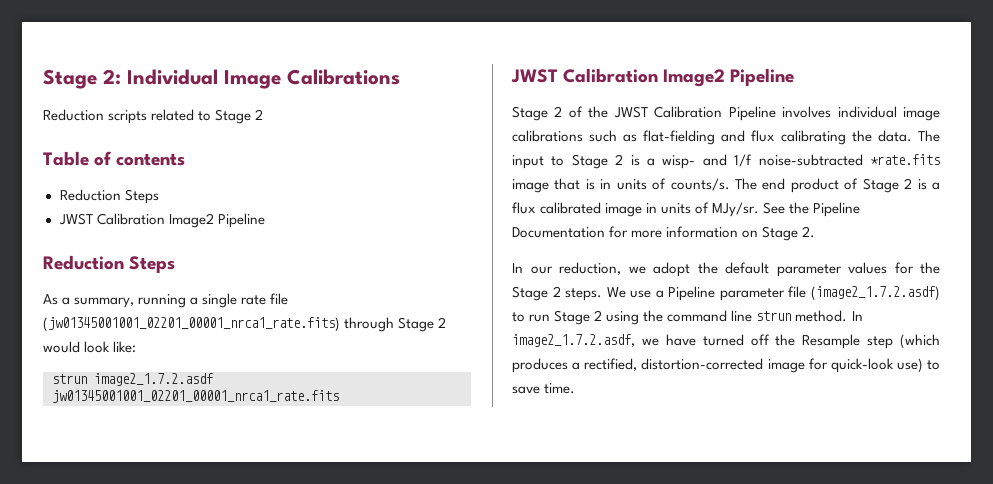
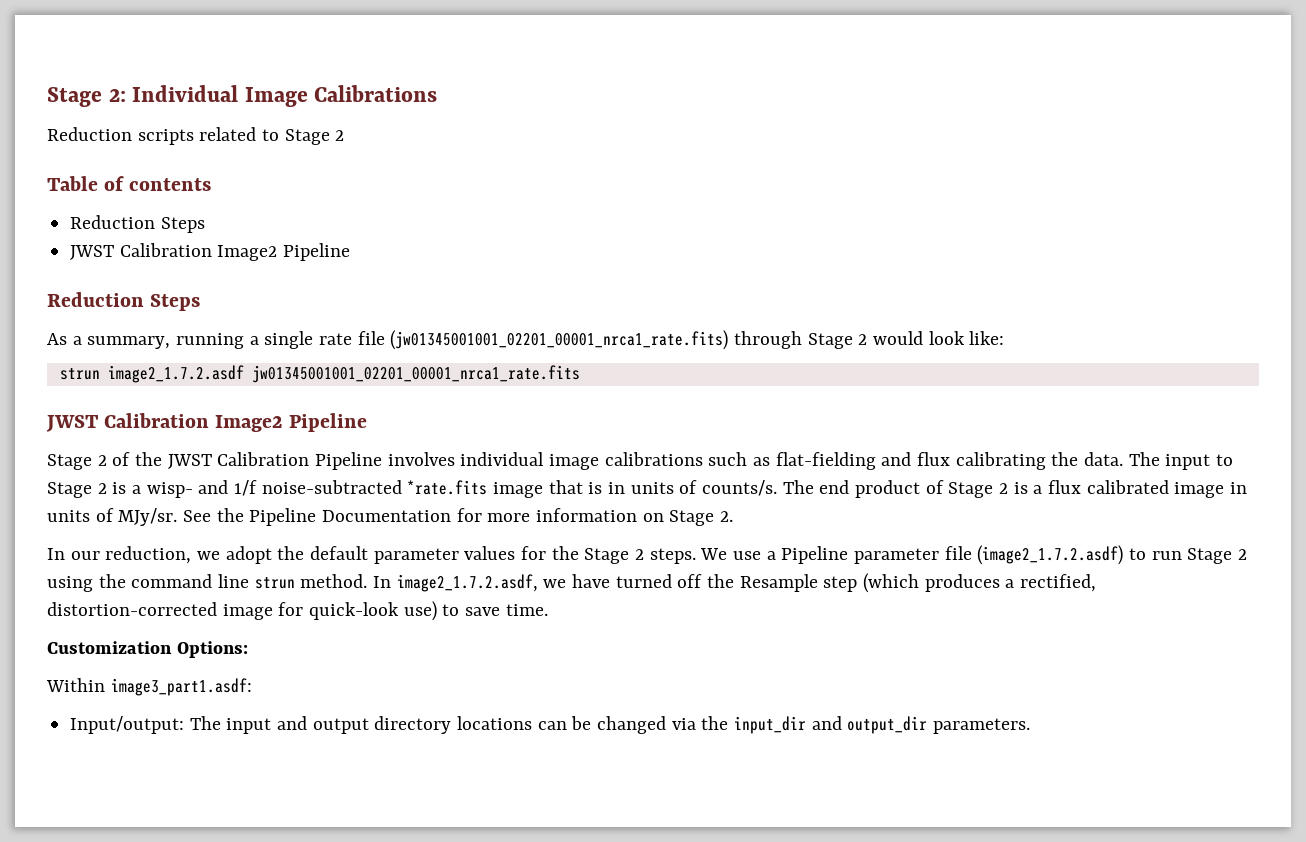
+ Customization Options:
+ Within image3_part1.asdf:
+ Input/output: The input and output directory locations can be changed via the input_dir and output_dir parameters.

